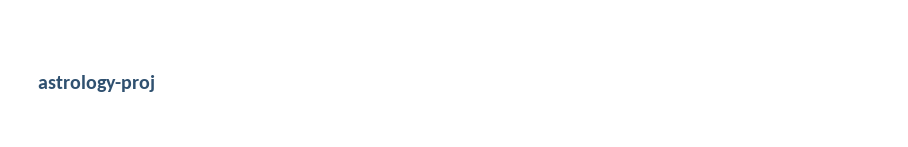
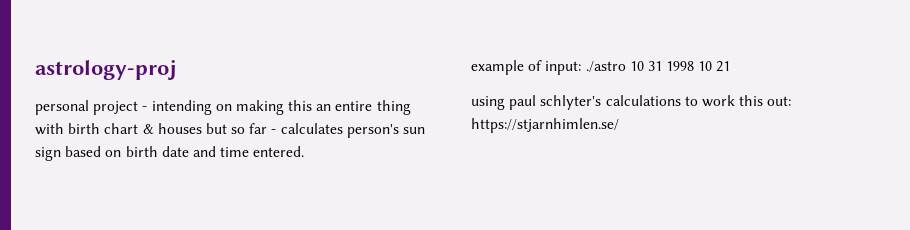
+ personal project - intending on making this an entire thing with birth chart & houses but so far - calculates person's sun sign based on birth date and time entered.
+ example of input: ./astro 10 31 1998 10 21
+ using paul schlyter's calculations to work this out: https://stjarnhimlen.se/

